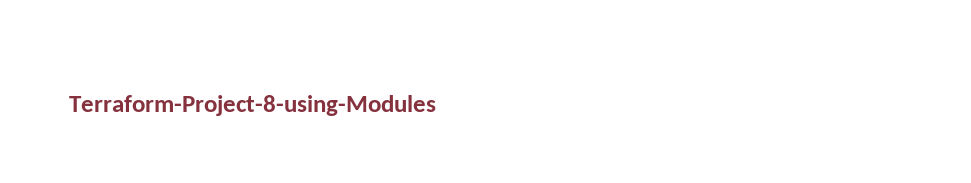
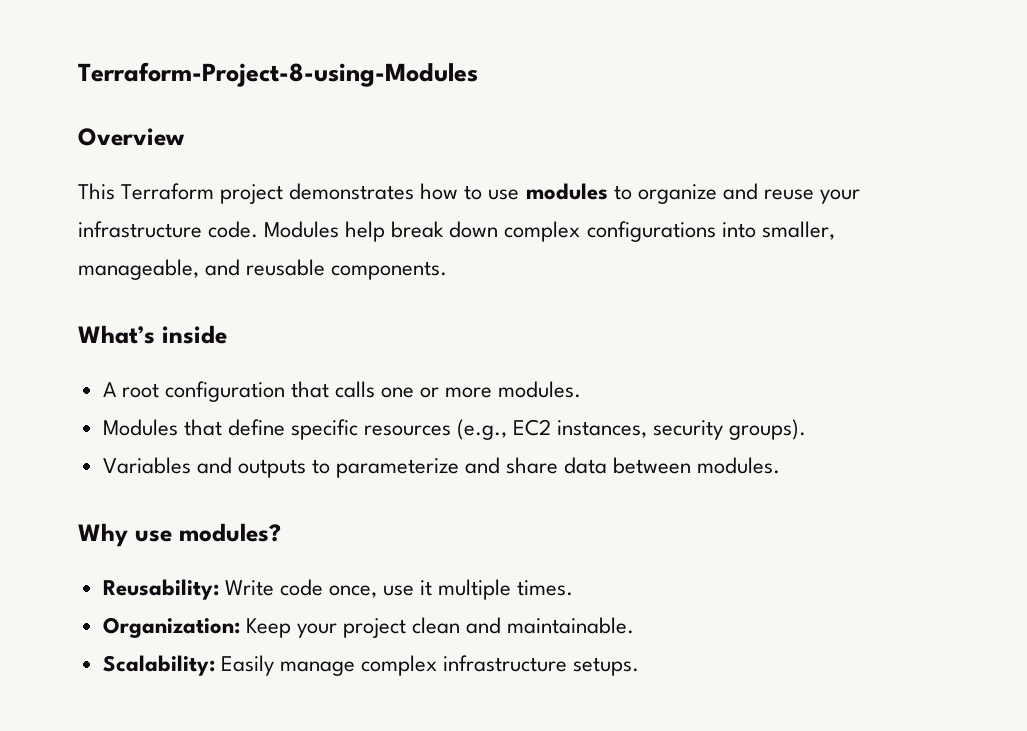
+ Overview
+ This Terraform project demonstrates how to use modules to organize and reuse your infrastructure code. Modules help break down complex configurations into smaller, manageable, and reusable components.
+ What’s inside
+ A root configuration that calls one or more modules.
+ Modules that define specific resources (e.g., EC2 instances, security groups).
+ Variables and outputs to parameterize and share data between modules.
+ Why use modules?
+ Reusability: Write code once, use it multiple times.
+ Organization: Keep your project clean and maintainable.
+ Scalability: Easily manage complex infrastructure setups.

